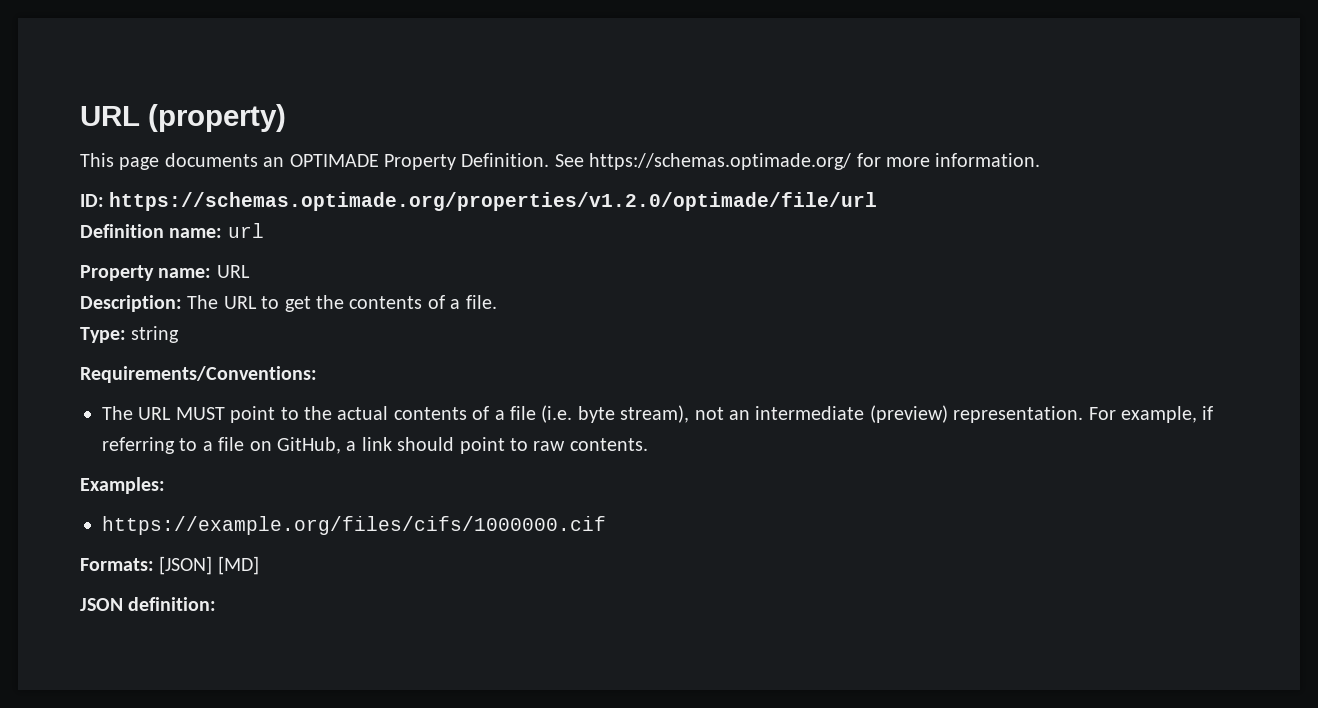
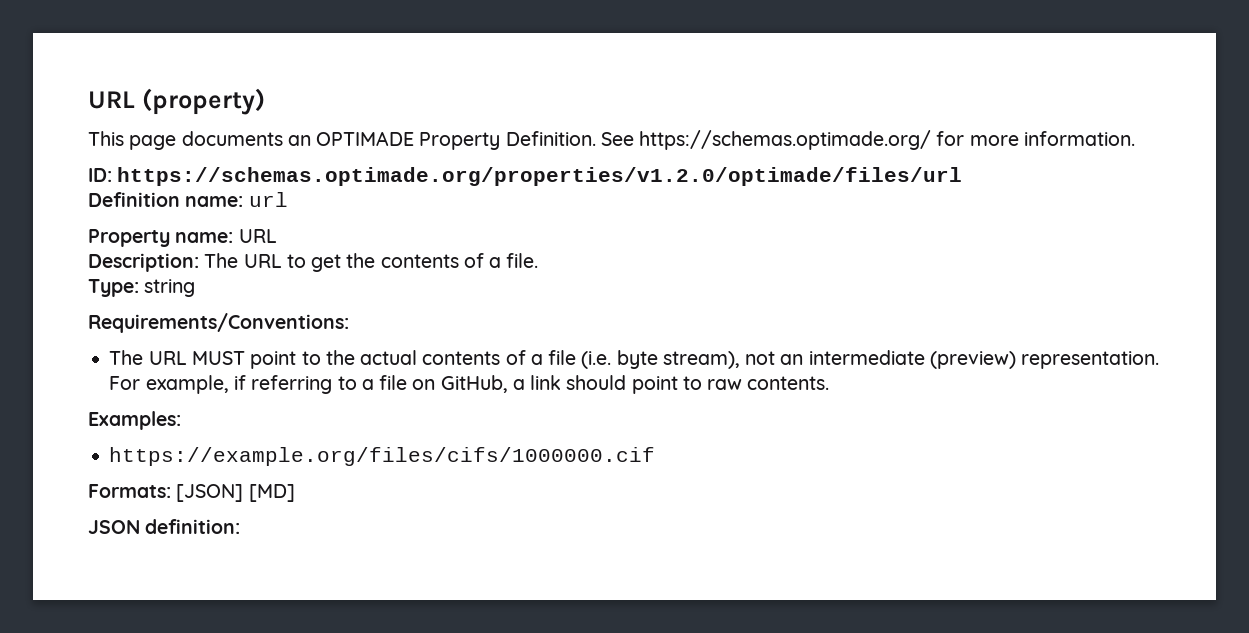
- ID: https://schemas.optimade.org/properties/v1.2.0/optimade/file/url
+ ID: https://schemas.optimade.org/properties/v1.2.0/optimade/files/url

